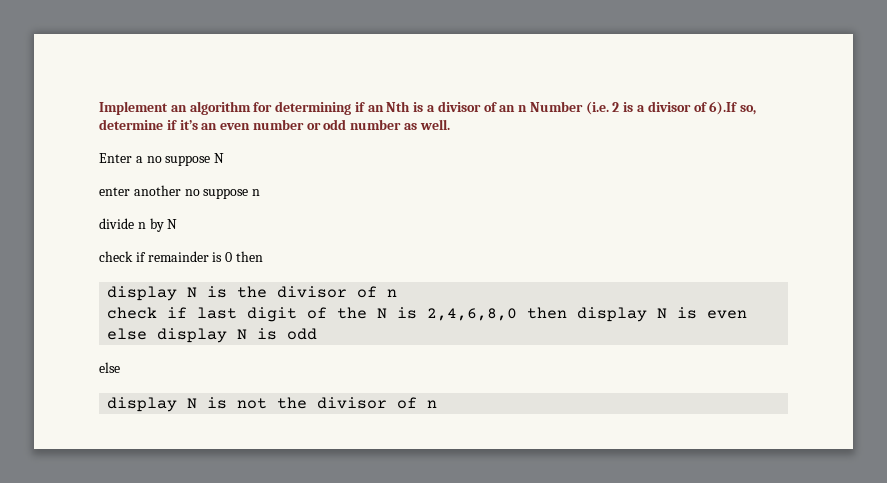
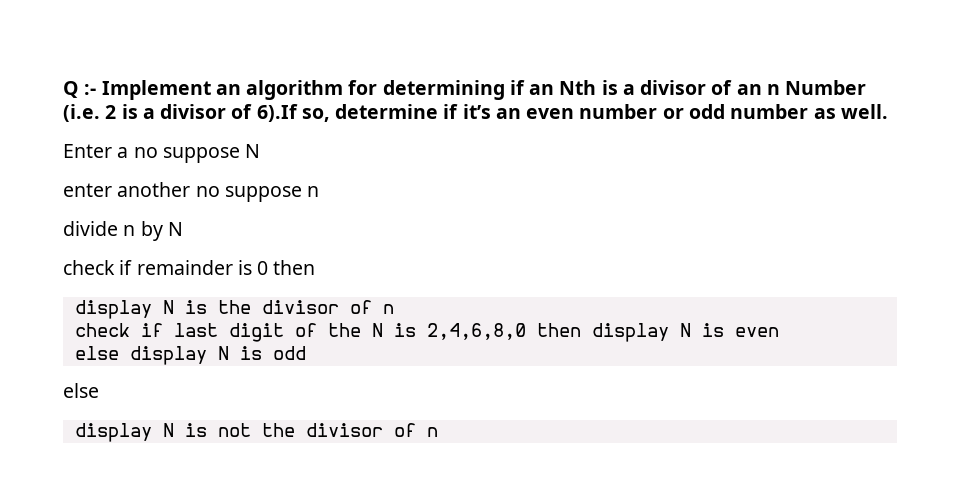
- Implement an algorithm for determining if an Nth is a divisor of an n Number (i.e. 2 is a divisor of 6).If so, determine if it’s an even number or odd number as well.
+ Q :- Implement an algorithm for determining if an Nth is a divisor of an n Number (i.e. 2 is a divisor of 6).If so, determine if it’s an even number or odd number as well.

